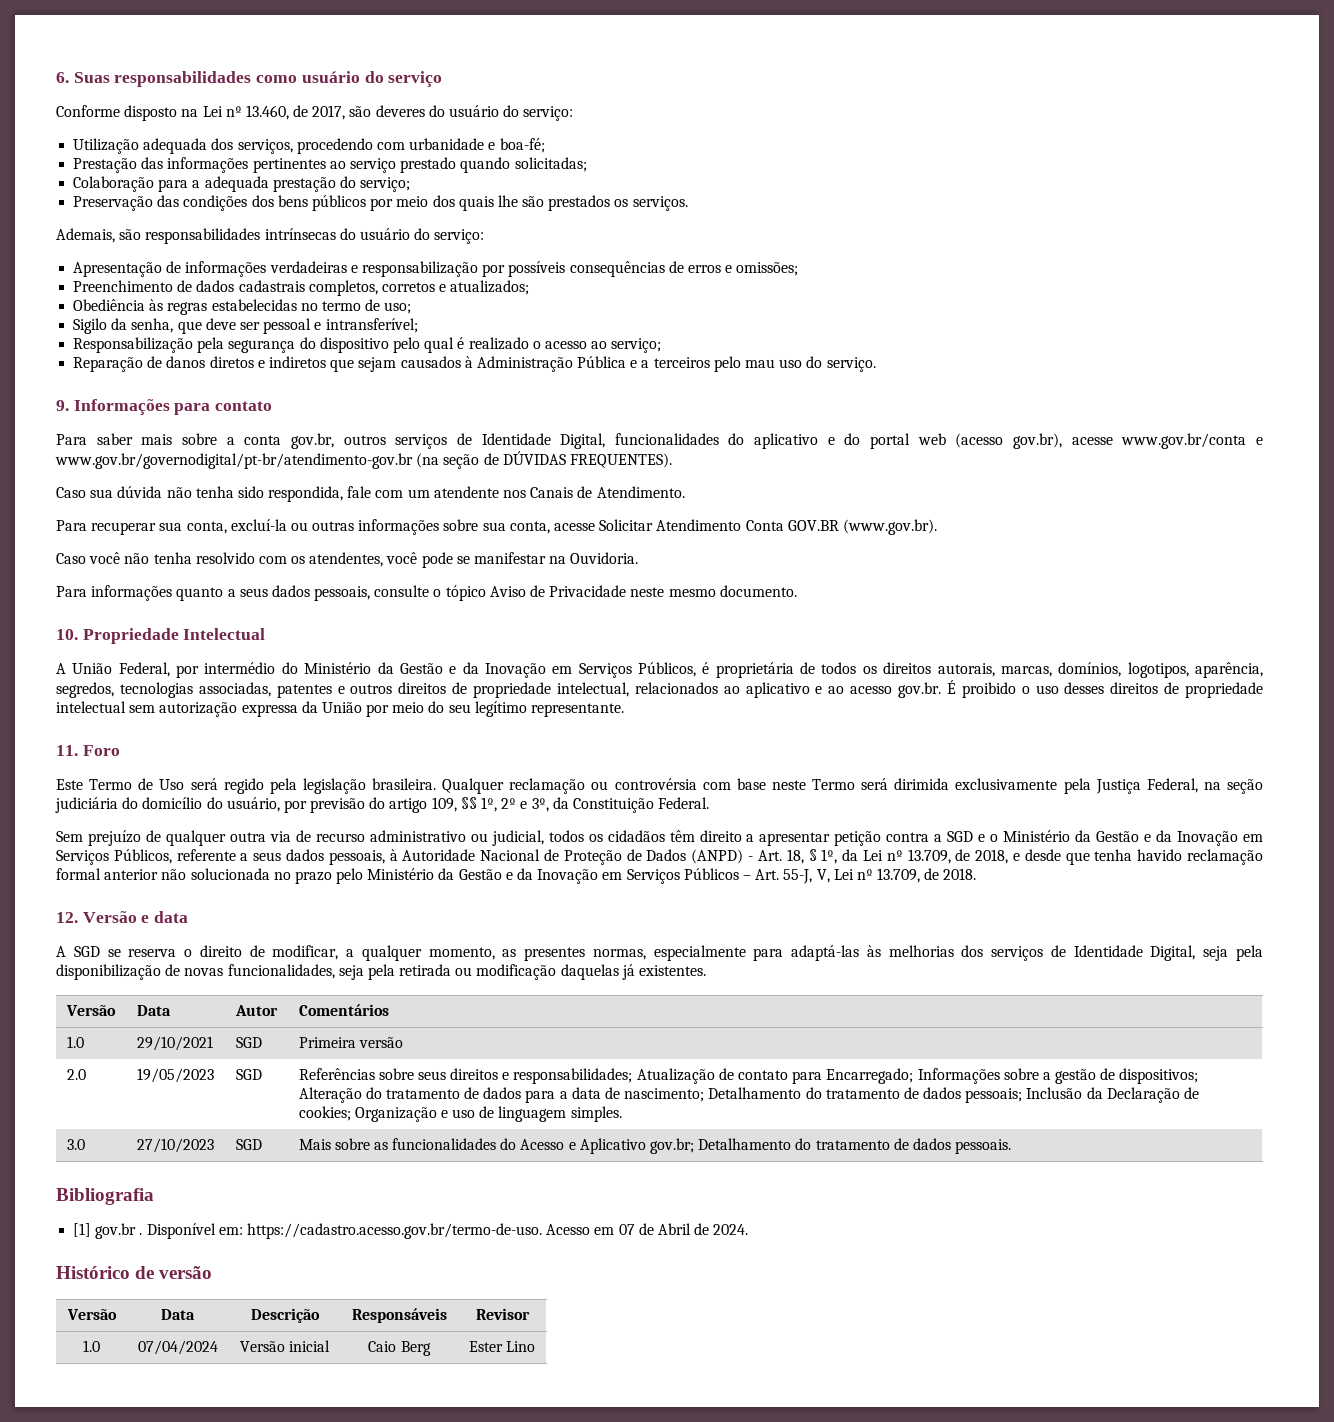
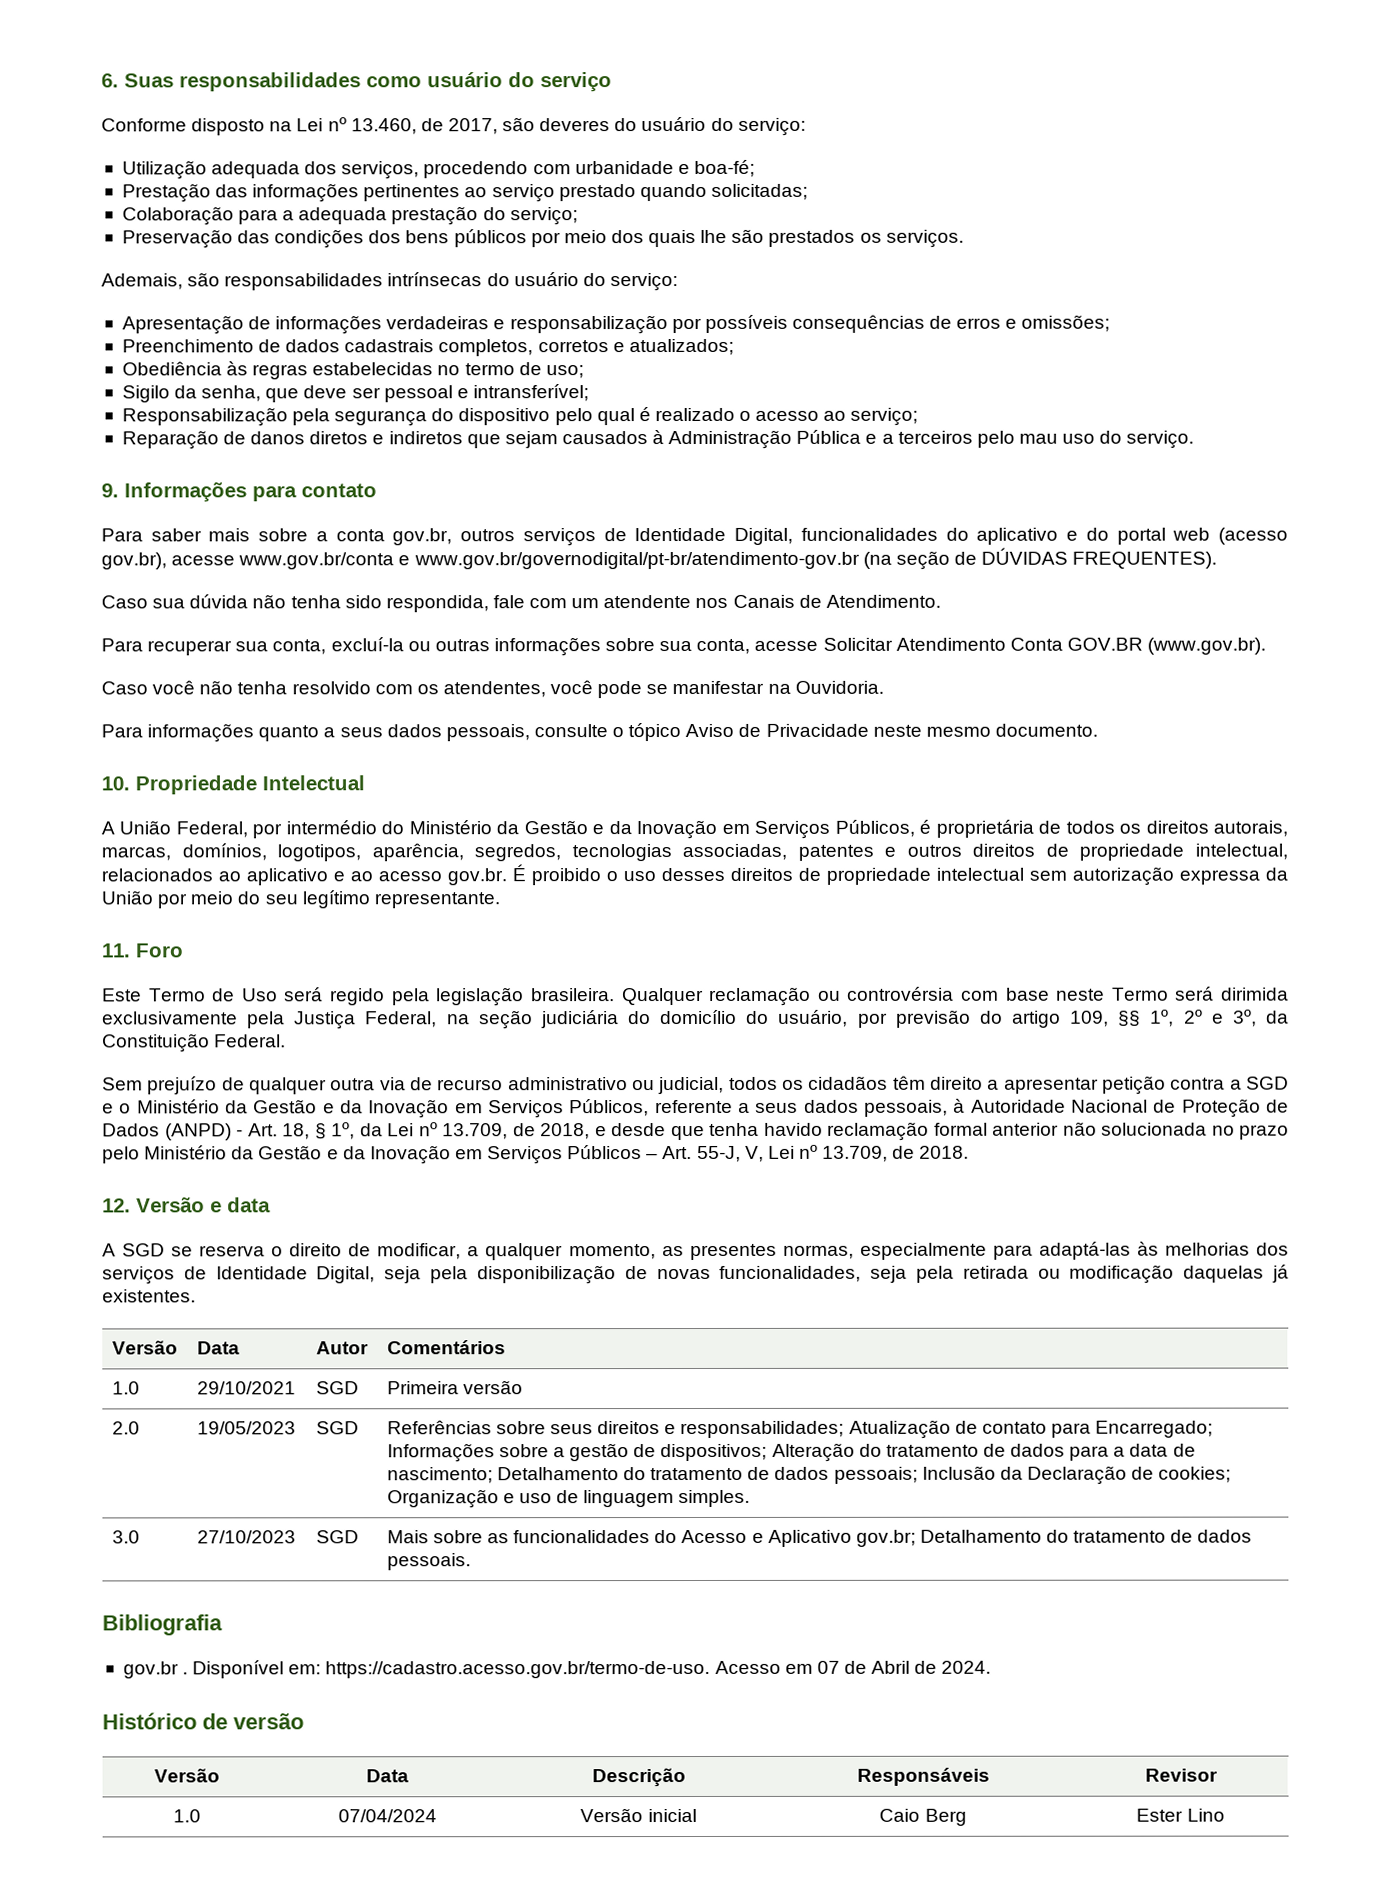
- [1] gov.br .
+ gov.br .

